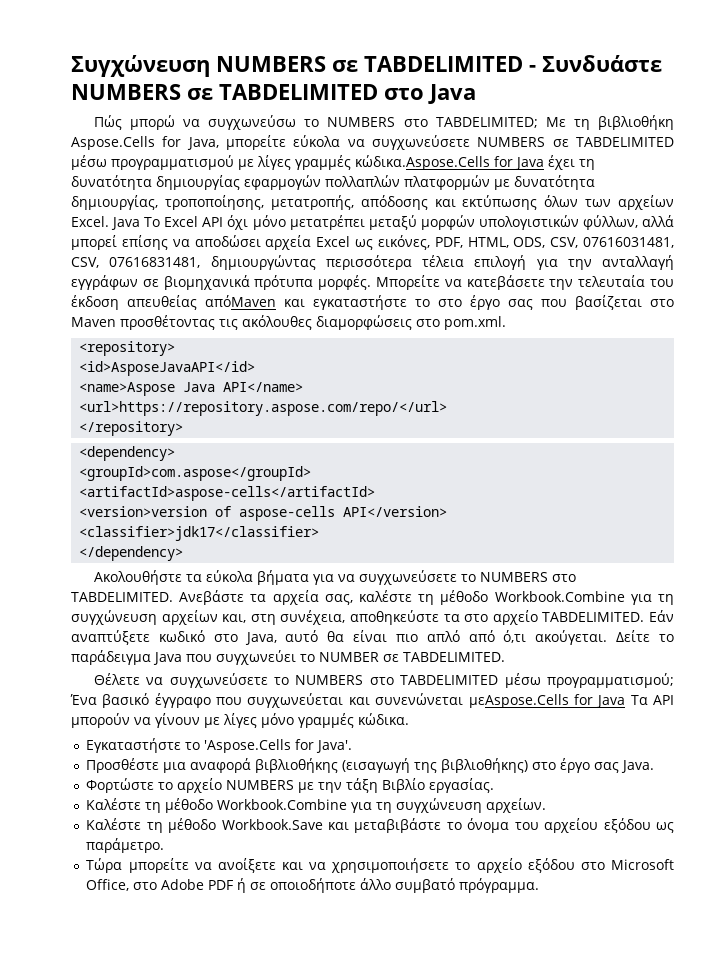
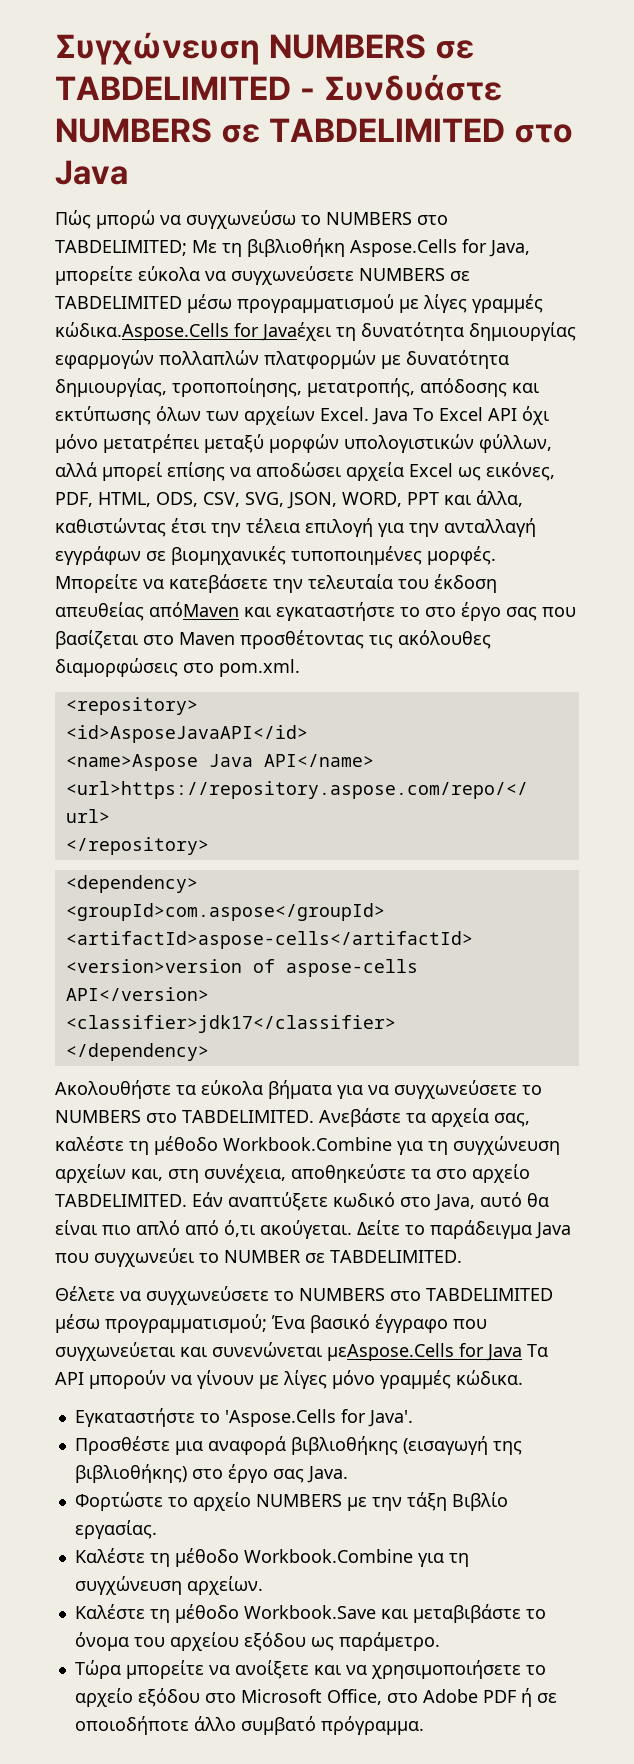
- Πώς μπορώ να συγχωνεύσω το NUMBERS στο TABDELIMITED; Με τη βιβλιοθήκη Aspose.Cells for Java, μπορείτε εύκολα να συγχωνεύσετε NUMBERS σε TABDELIMITED μέσω προγραμματισμού με λίγες γραμμές κώδικα.Aspose.Cells for Java έχει τη δυνατότητα δημιουργίας εφαρμογών πολλαπλών πλατφορμών με δυνατότητα δημιουργίας, τροποποίησης, μετατροπής, απόδοσης και εκτύπωσης όλων των αρχείων Excel.
+ Πώς μπορώ να συγχωνεύσω το NUMBERS στο TABDELIMITED; Με τη βιβλιοθήκη Aspose.Cells for Java, μπορείτε εύκολα να συγχωνεύσετε NUMBERS σε TABDELIMITED μέσω προγραμματισμού με λίγες γραμμές κώδικα.Aspose.Cells for Javaέχει τη δυνατότητα δημιουργίας εφαρμογών πολλαπλών πλατφορμών με δυνατότητα δημιουργίας, τροποποίησης, μετατροπής, απόδοσης και εκτύπωσης όλων των αρχείων Excel.
- Java Το Excel API όχι μόνο μετατρέπει μεταξύ μορφών υπολογιστικών φύλλων, αλλά μπορεί επίσης να αποδώσει αρχεία Excel ως εικόνες, PDF, HTML, ODS, CSV, 07616031481, CSV, 07616831481, δημιουργώντας περισσότερα τέλεια επιλογή για την ανταλλαγή εγγράφων σε βιομηχανικά πρότυπα μορφές.
+ Java Το Excel API όχι μόνο μετατρέπει μεταξύ μορφών υπολογιστικών φύλλων, αλλά μπορεί επίσης να αποδώσει αρχεία Excel ως εικόνες, PDF, HTML, ODS, CSV, SVG, JSON, WORD, PPT και άλλα, καθιστώντας έτσι την τέλεια επιλογή για την ανταλλαγή εγγράφων σε βιομηχανικές τυποποιημένες μορφές.

